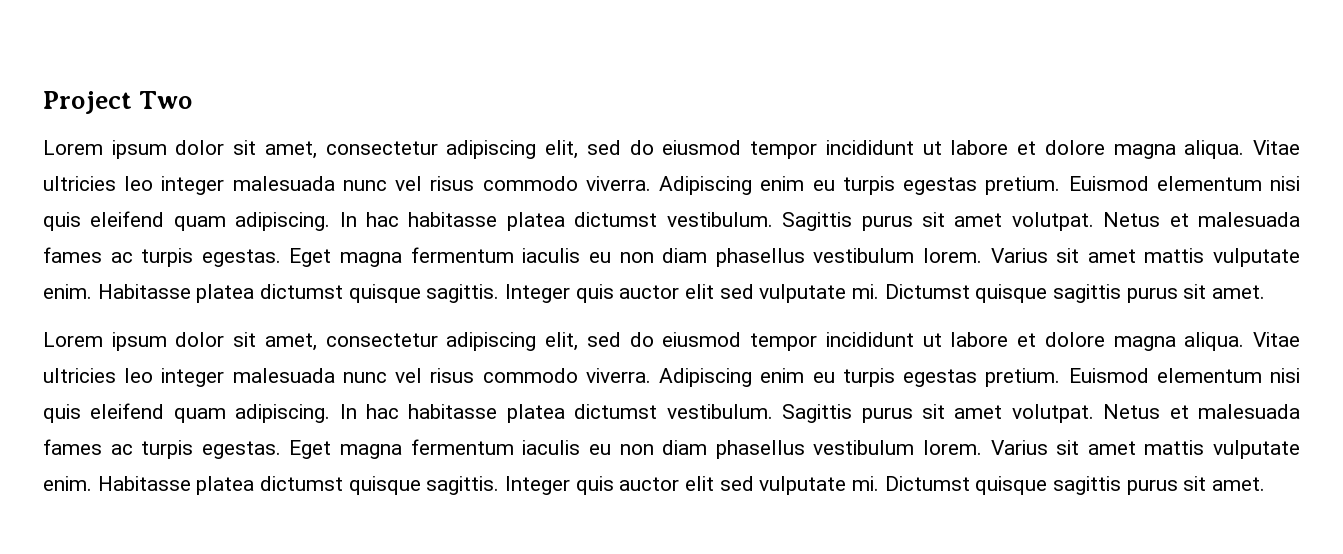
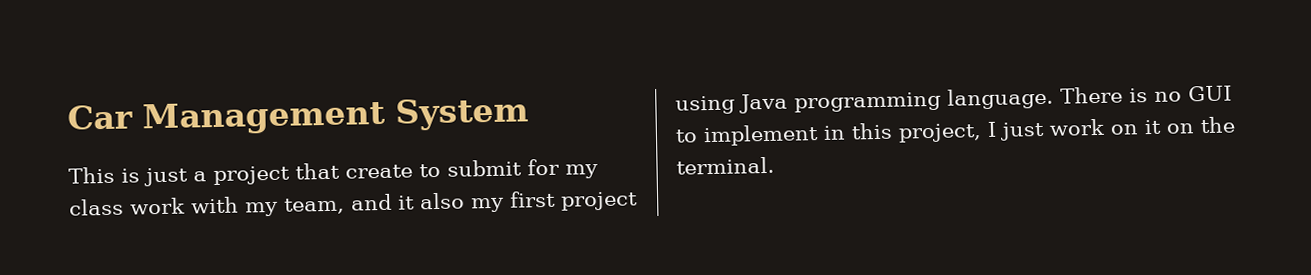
- Project Two
- Lorem ipsum dolor sit amet, consectetur adipiscing elit, sed do eiusmod tempor incididunt ut labore et dolore magna aliqua. Vitae ultricies leo integer malesuada nunc vel risus commodo viverra. Adipiscing enim eu turpis egestas pretium. Euismod elementum nisi quis eleifend quam adipiscing. In hac habitasse platea dictumst vestibulum. Sagittis purus sit amet volutpat. Netus et malesuada fames ac turpis egestas. Eget magna fermentum iaculis eu non diam phasellus vestibulum lorem. Varius sit amet mattis vulputate enim. Habitasse platea dictumst quisque sagittis. Integer quis auctor elit sed vulputate mi. Dictumst quisque sagittis purus sit amet.
- Lorem ipsum dolor sit amet, consectetur adipiscing elit, sed do eiusmod tempor incididunt ut labore et dolore magna aliqua. Vitae ultricies leo integer malesuada nunc vel risus commodo viverra. Adipiscing enim eu turpis egestas pretium. Euismod elementum nisi quis eleifend quam adipiscing. In hac habitasse platea dictumst vestibulum. Sagittis purus sit amet volutpat. Netus et malesuada fames ac turpis egestas. Eget magna fermentum iaculis eu non diam phasellus vestibulum lorem. Varius sit amet mattis vulputate enim. Habitasse platea dictumst quisque sagittis. Integer quis auctor elit sed vulputate mi. Dictumst quisque sagittis purus sit amet.
+ Car Management System
+ This is just a project that create to submit for my class work with my team, and it also my first project using Java programming language. There is no GUI to implement in this project, I just work on it on the terminal.

